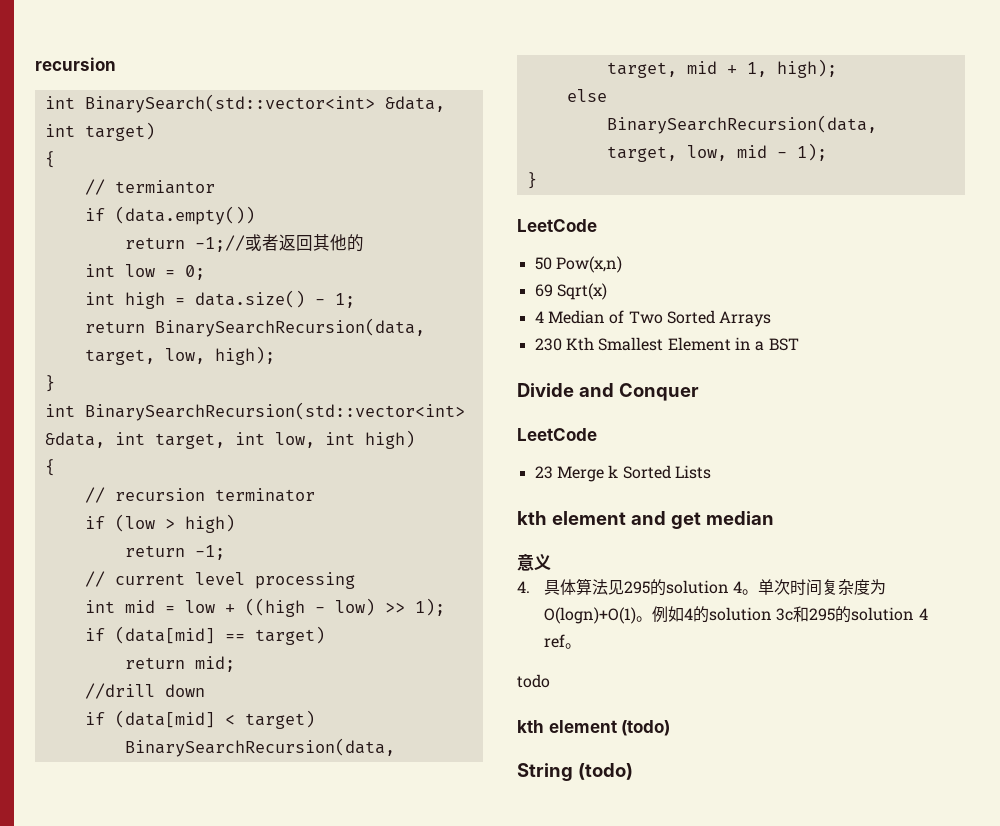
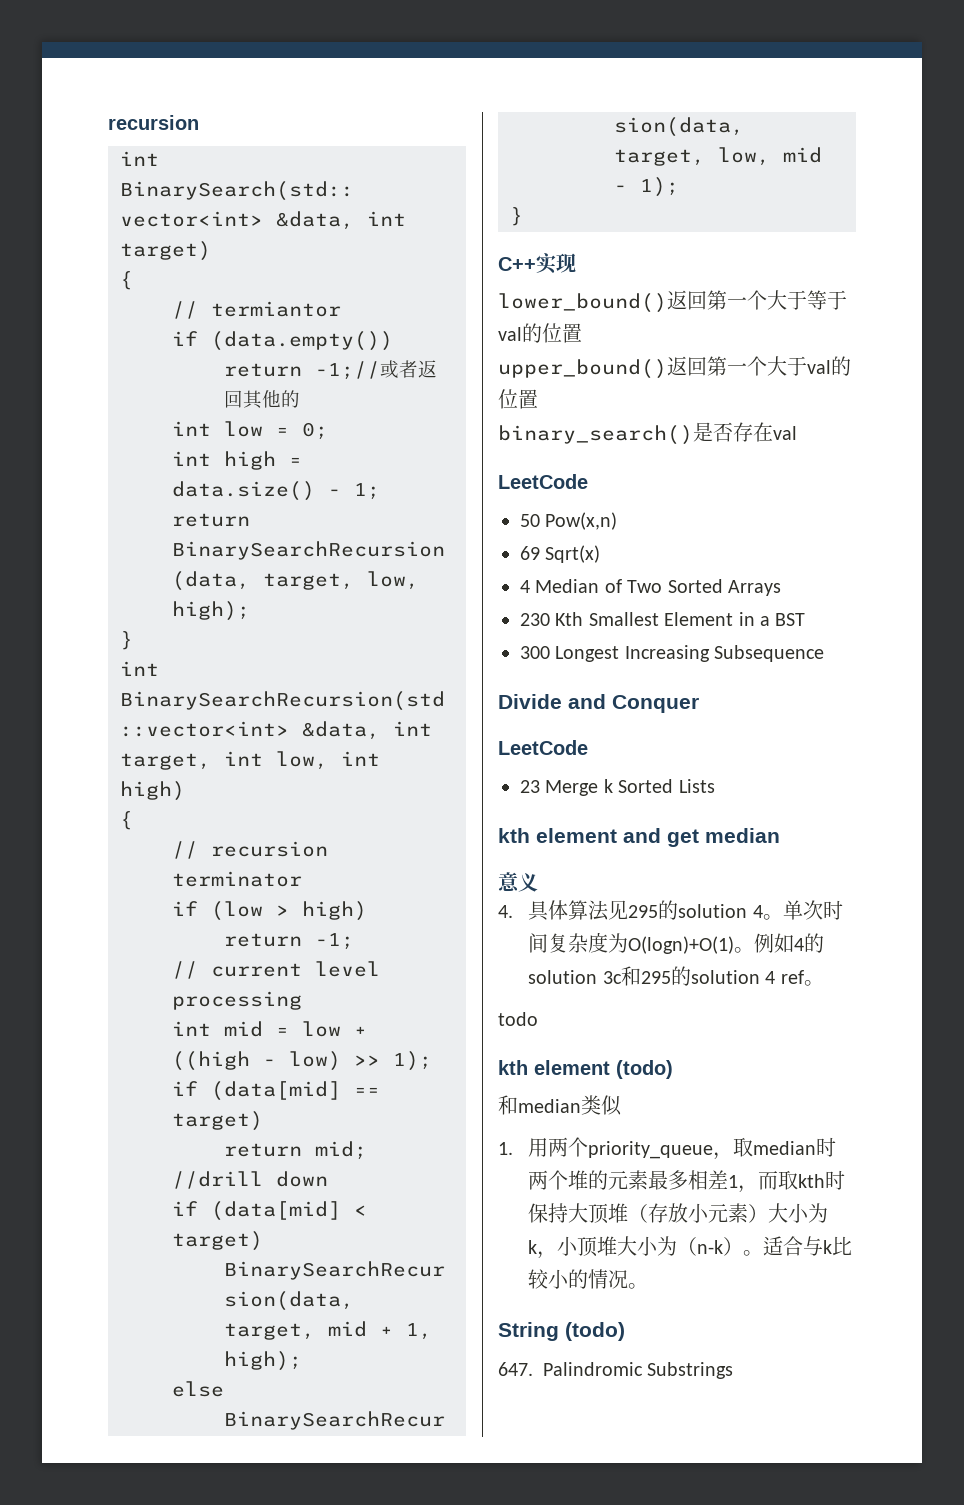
+ C++实现
+ lower_bound()返回第一个大于等于val的位置
+ upper_bound()返回第一个大于val的位置
+ binary_search()是否存在val
+ 300 Longest Increasing Subsequence
+ 和median类似
+ 1.用两个priority_queue，取median时两个堆的元素最多相差1，而取kth时保持大顶堆（存放小元素）大小为k，小顶堆大小为（n-k）。适合与k比较小的情况。
+ 647. Palindromic Substrings

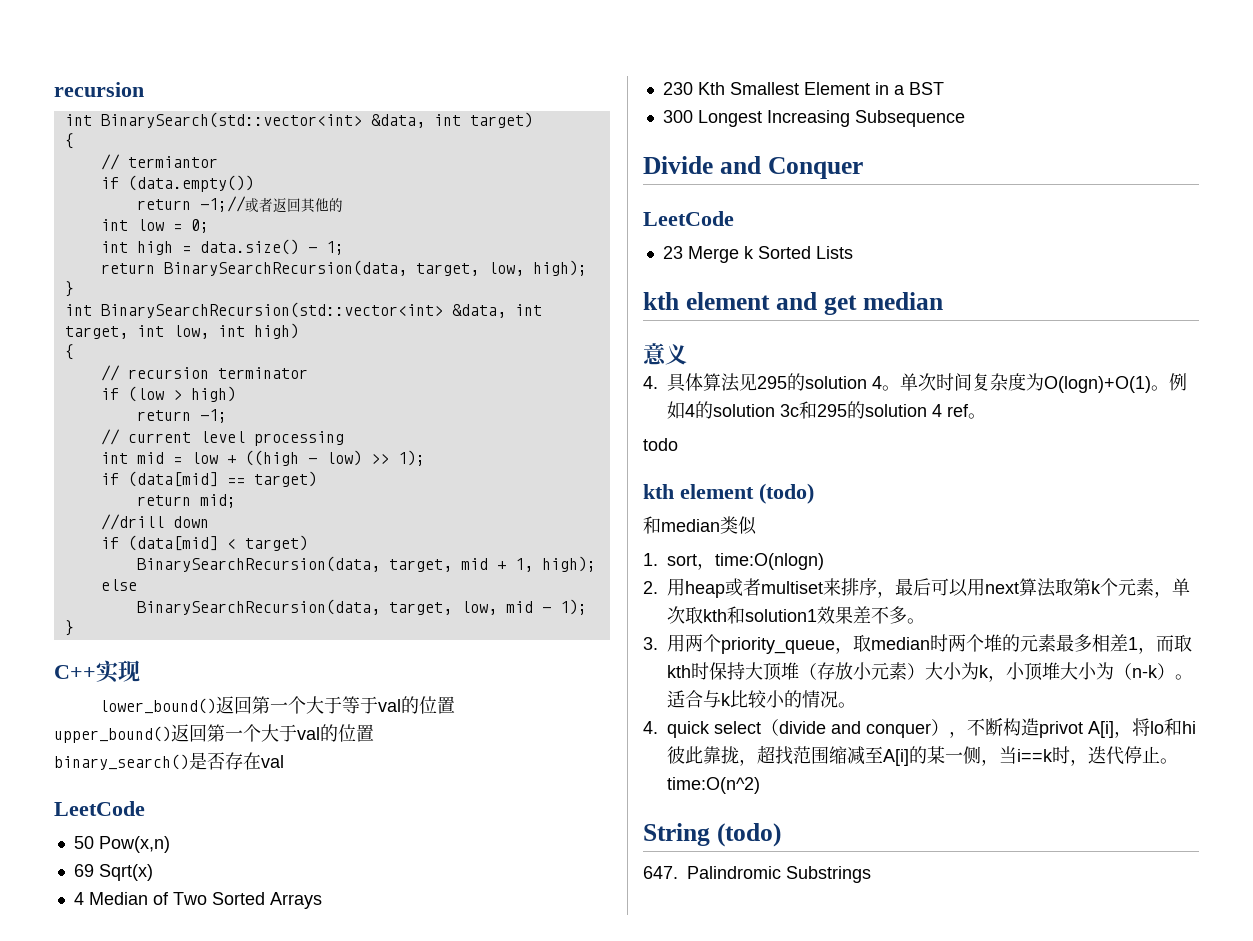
- 1.用两个priority_queue，取median时两个堆的元素最多相差1，而取kth时保持大顶堆（存放小元素）大小为k，小顶堆大小为（n-k）。
+ 1. sort，time:O(nlogn)
+ 2.用heap或者multiset来排序，最后可以用next算法取第k个元素，单次取kth和solution1效果差不多。
+ 3.用两个priority_queue，取median时两个堆的元素最多相差1，而取kth时保持大顶堆（存放小元素）大小为k，小顶堆大小为（n-k）。
+ 4. quick select（divide and conquer），不断构造privot A[i]，将lo和hi彼此靠拢，超找范围缩减至A[i]的某一侧，当i==k时，迭代停止。time:O(n^2)

